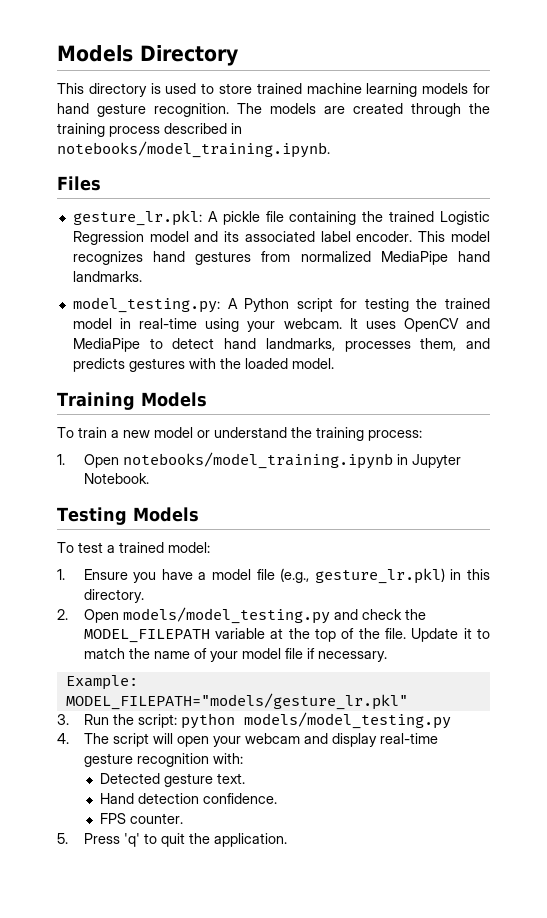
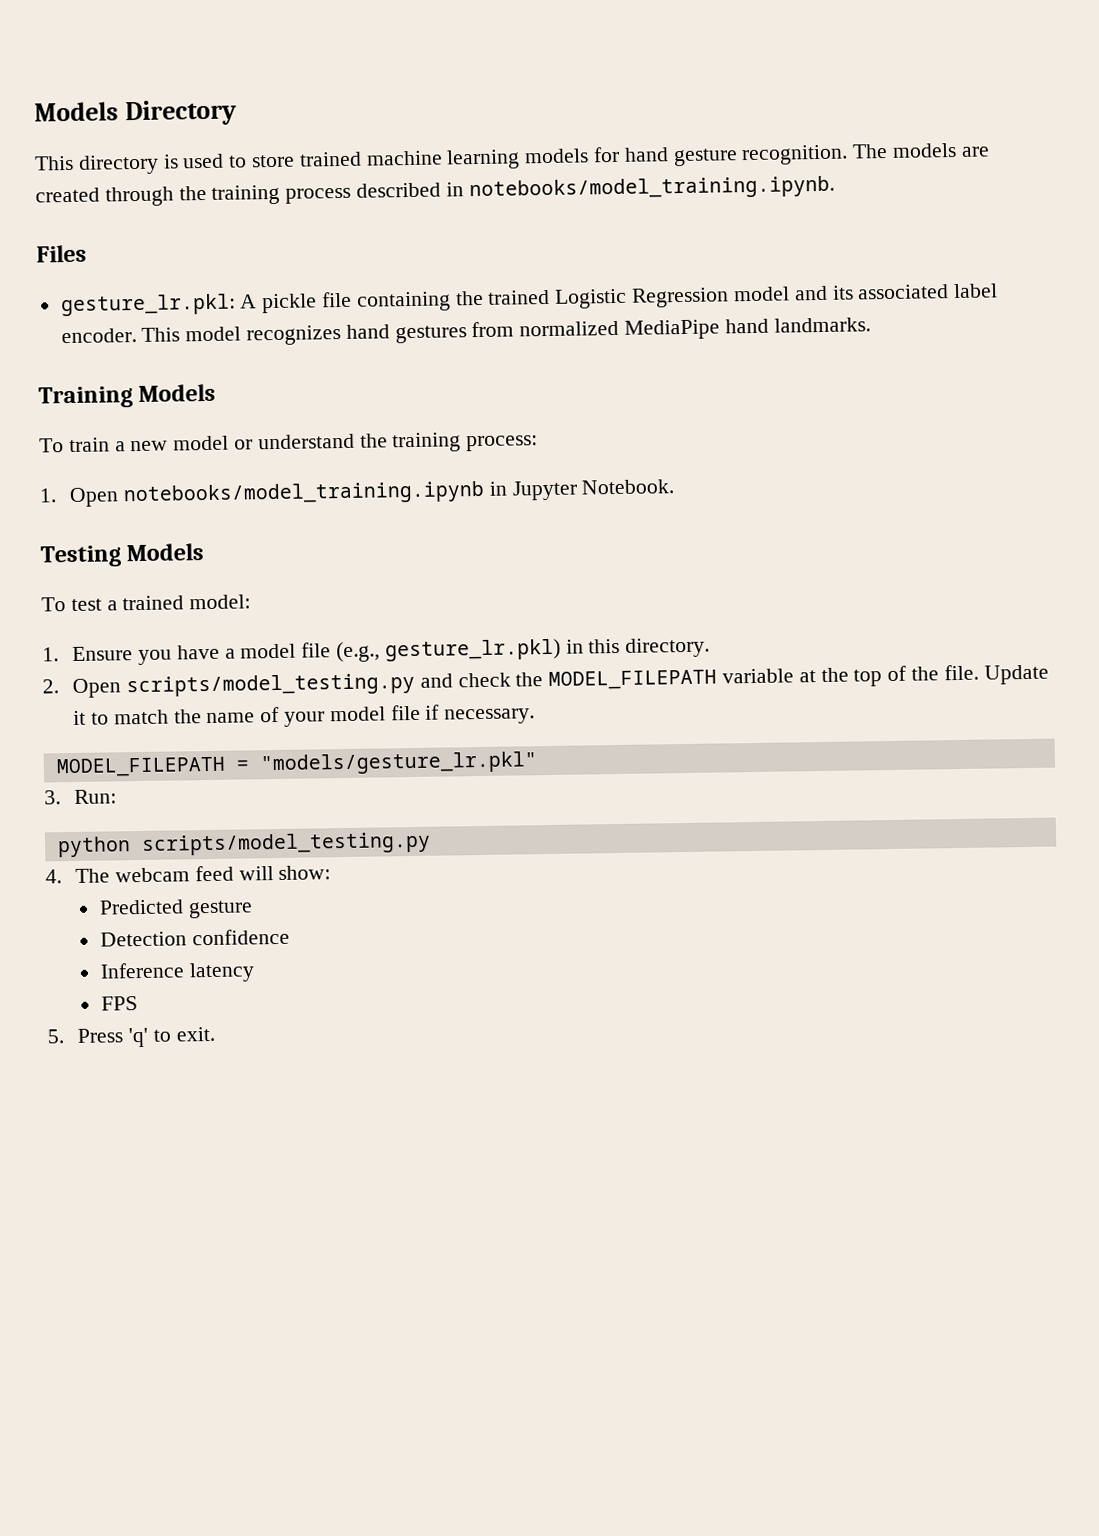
- model_testing.py: A Python script for testing the trained model in real-time using your webcam. It uses OpenCV and MediaPipe to detect hand landmarks, processes them, and predicts gestures with the loaded model.
- 2. Open models/model_testing.py and check the MODEL_FILEPATH variable at the top of the file.
+ 2. Open scripts/model_testing.py and check the MODEL_FILEPATH variable at the top of the file.
- Example: MODEL_FILEPATH="models/gesture_lr.pkl"
- 3. Run the script: python models/model_testing.py
- 4. The script will open your webcam and display real-time gesture recognition with:
- Detected gesture text.
- Hand detection confidence.
+ MODEL_FILEPATH = "models/gesture_lr.pkl"
+ 3. Run:
+ python scripts/model_testing.py
+ 4. The webcam feed will show:
+ Predicted gesture
+ Detection confidence
+ Inference latency
- FPS counter.
+ FPS
- 5. Press 'q' to quit the application.
+ 5. Press 'q' to exit.

